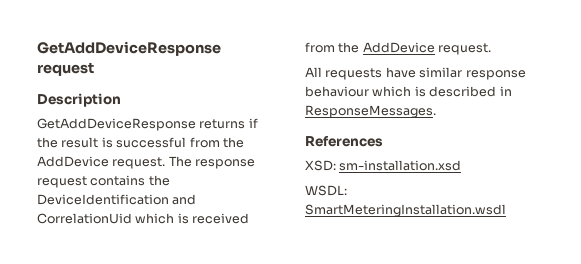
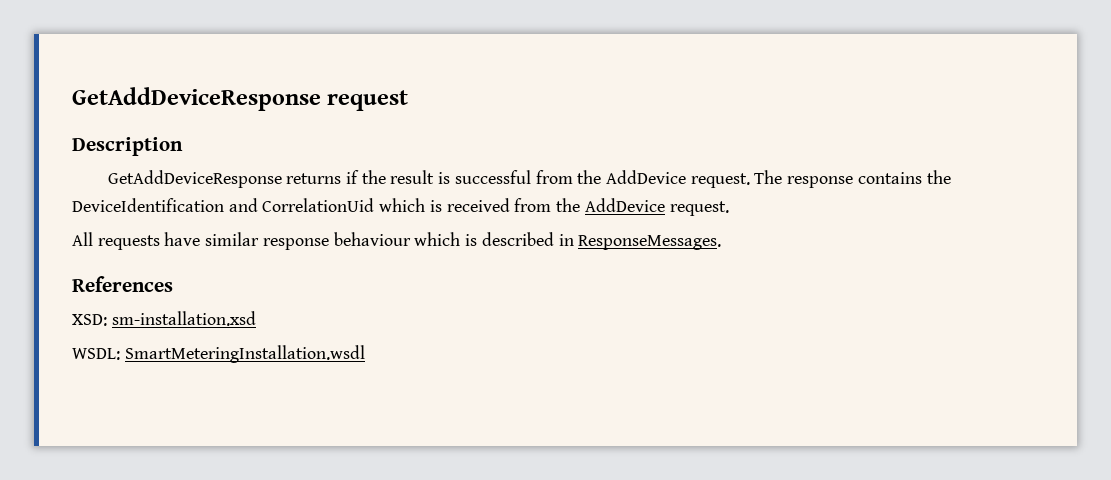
- The response request contains the DeviceIdentification and CorrelationUid which is received from the AddDevice request.
+ The response contains the DeviceIdentification and CorrelationUid which is received from the AddDevice request.

